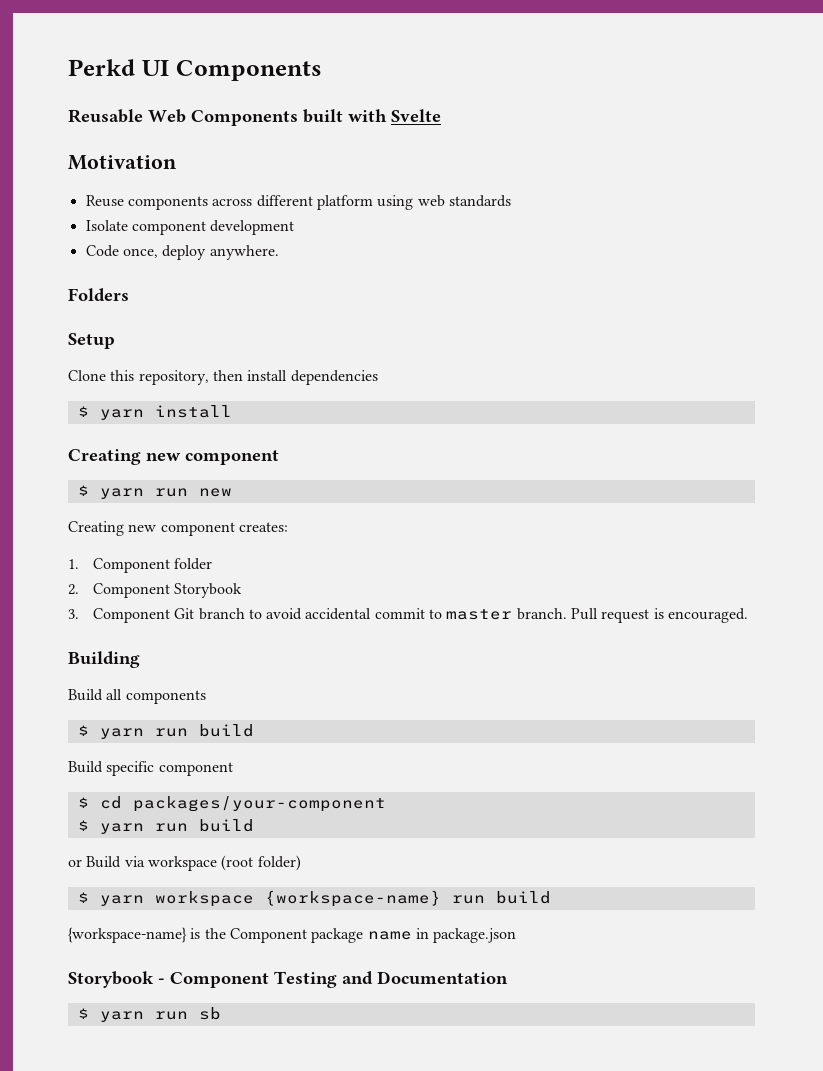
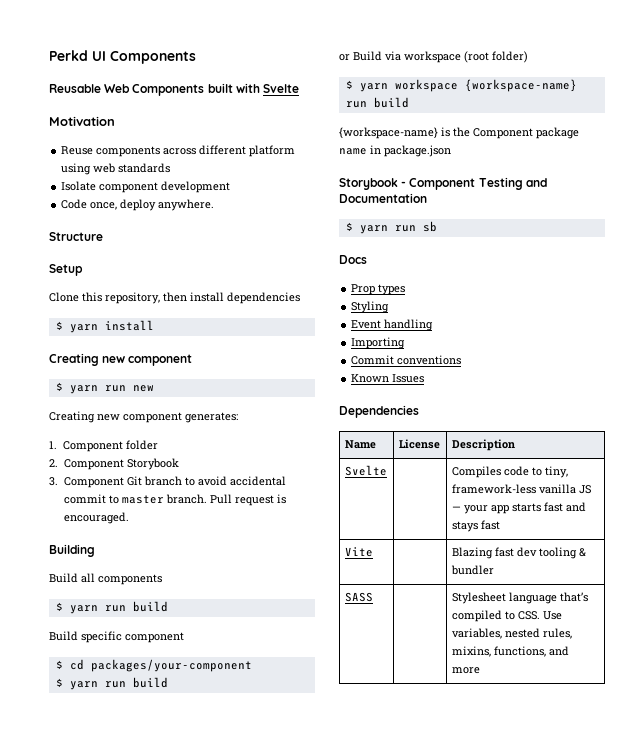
- Folders
+ Structure
- Creating new component creates:
+ Creating new component generates:
+ Docs
+ Prop types
+ Styling
+ Event handling
+ Importing
+ Commit conventions
+ Known Issues
+ Dependencies
+ Name | License | Description
+ Svelte | | Compiles code to tiny, framework-less vanilla JS — your app starts fast and stays fast
+ Vite | | Blazing fast dev tooling & bundler
+ SASS | | Stylesheet language that’s compiled to CSS. Use variables, nested rules, mixins, functions, and more

